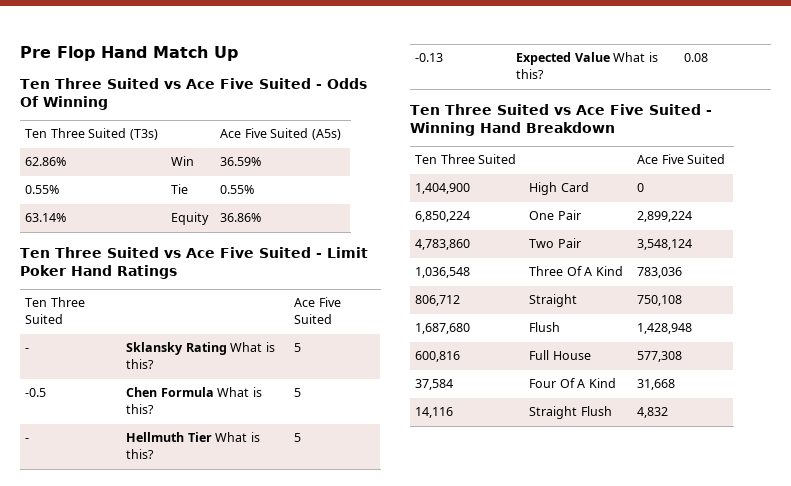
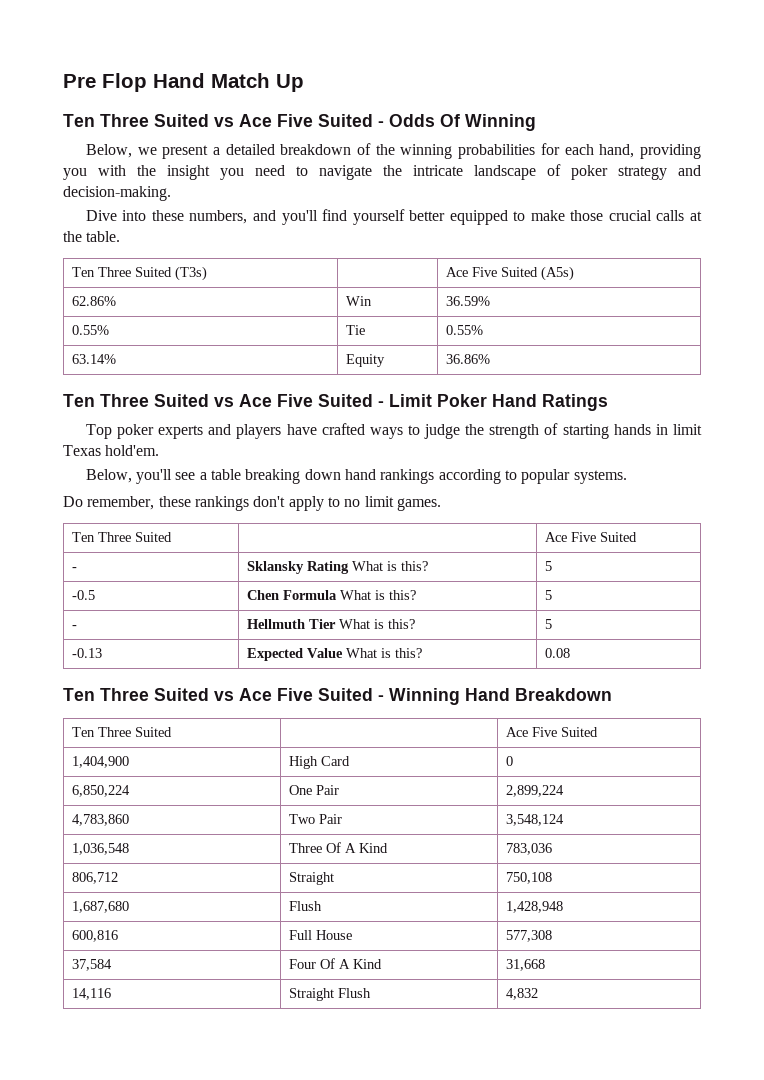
+ Below, we present a detailed breakdown of the winning probabilities for each hand, providing you with the insight you need to navigate the intricate landscape of poker strategy and decision-making.
+ Dive into these numbers, and you'll find yourself better equipped to make those crucial calls at the table.
+ Top poker experts and players have crafted ways to judge the strength of starting hands in limit Texas hold'em.
+ Below, you'll see a table breaking down hand rankings according to popular systems.
+ Do remember, these rankings don't apply to no limit games.

